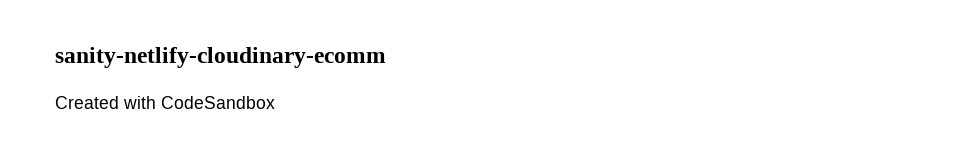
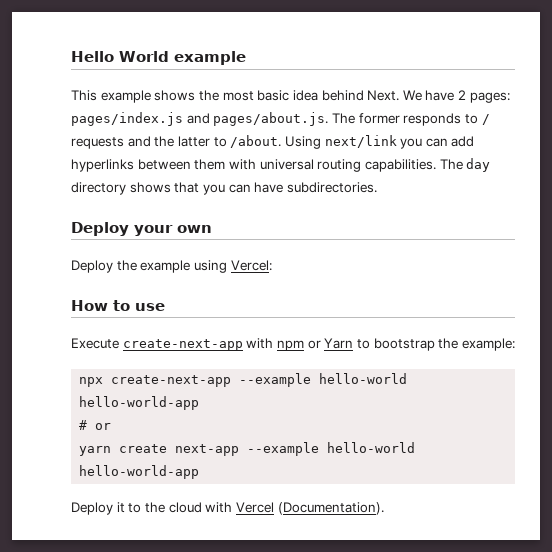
- sanity-netlify-cloudinary-ecomm
- Created with CodeSandbox
+ Hello World example
+ This example shows the most basic idea behind Next. We have 2 pages: pages/index.js and pages/about.js. The former responds to / requests and the latter to /about. Using next/link you can add hyperlinks between them with universal routing capabilities. The day directory shows that you can have subdirectories.
+ Deploy your own
+ Deploy the example using Vercel:
+ How to use
+ Execute create-next-app with npm or Yarn to bootstrap the example:
+ npx create-next-app --example hello-world hello-world-app
+ # or
+ yarn create next-app --example hello-world hello-world-app
+ Deploy it to the cloud with Vercel (Documentation).

